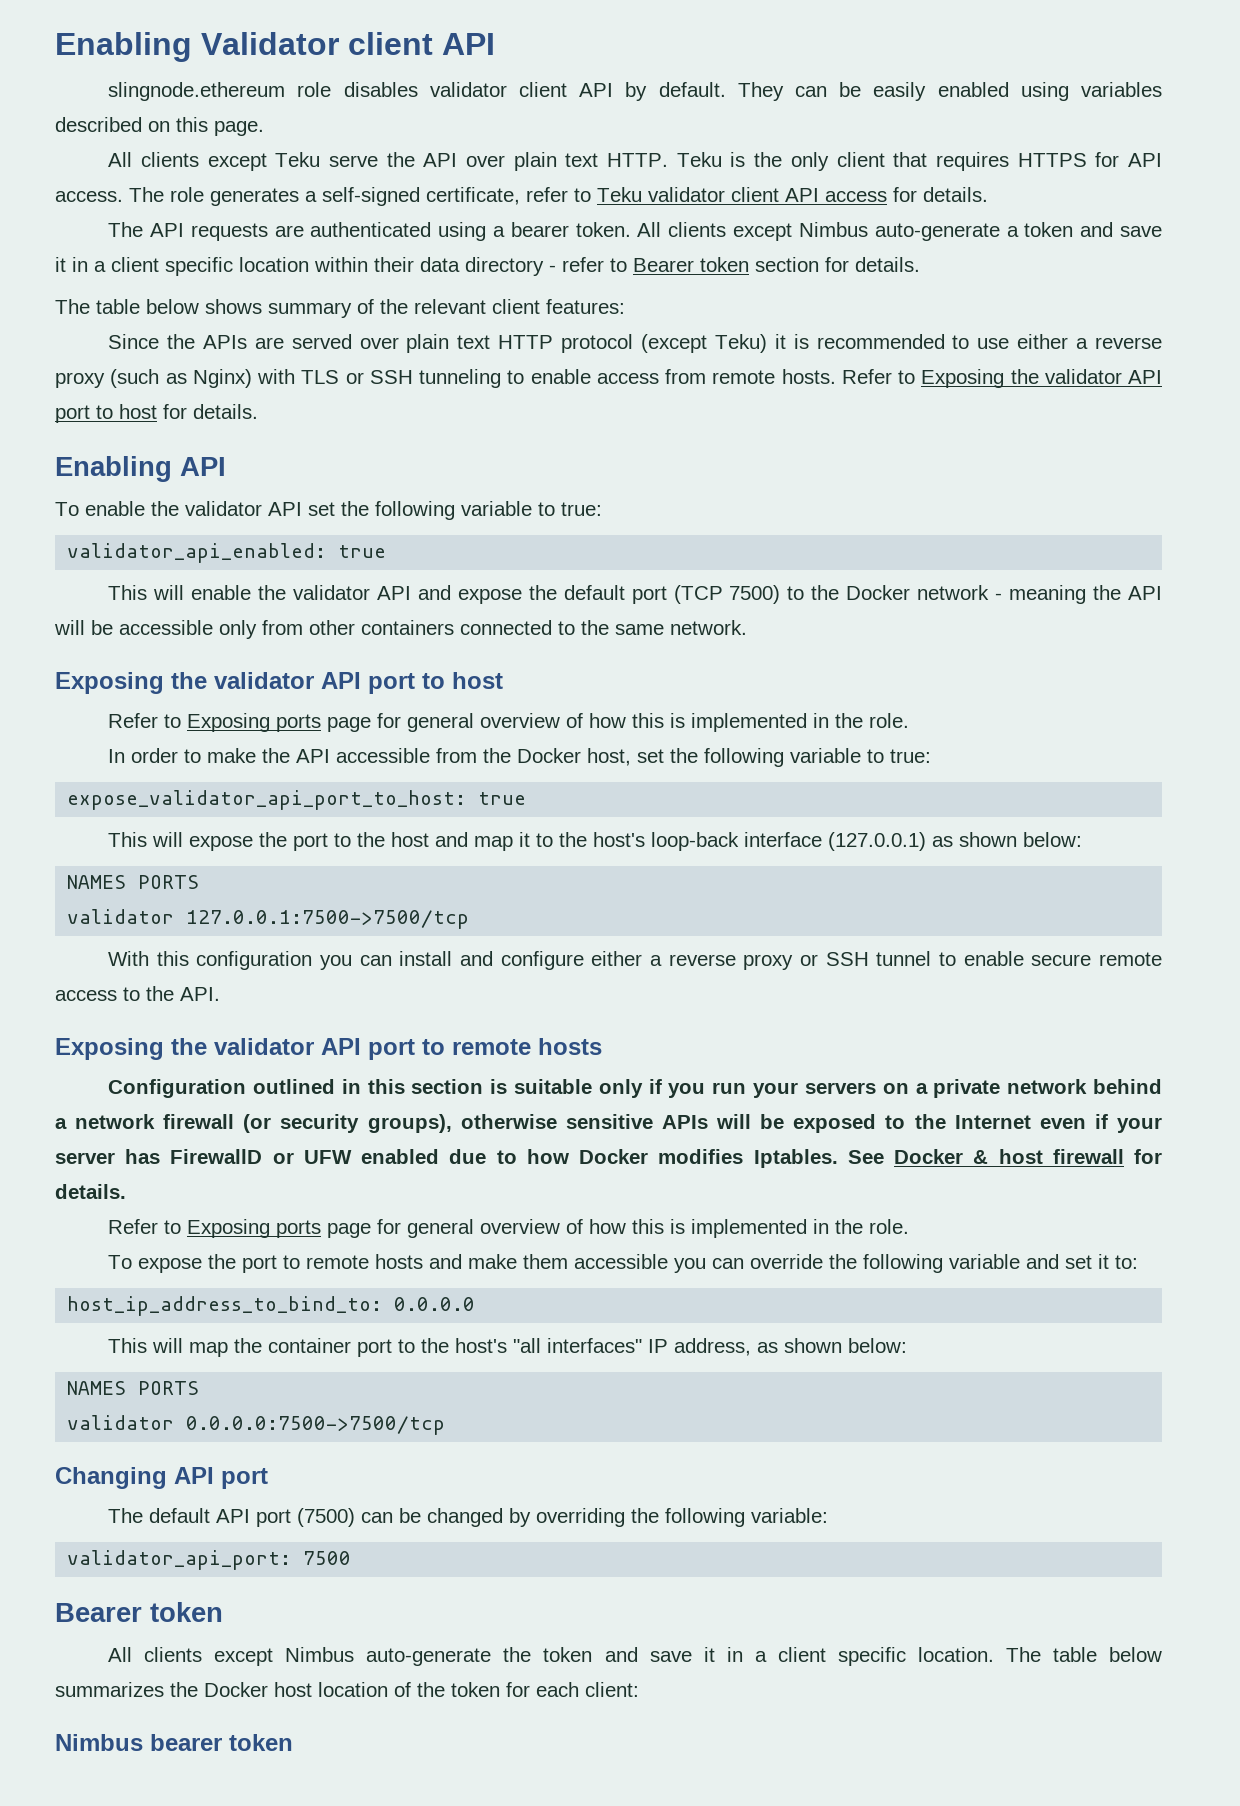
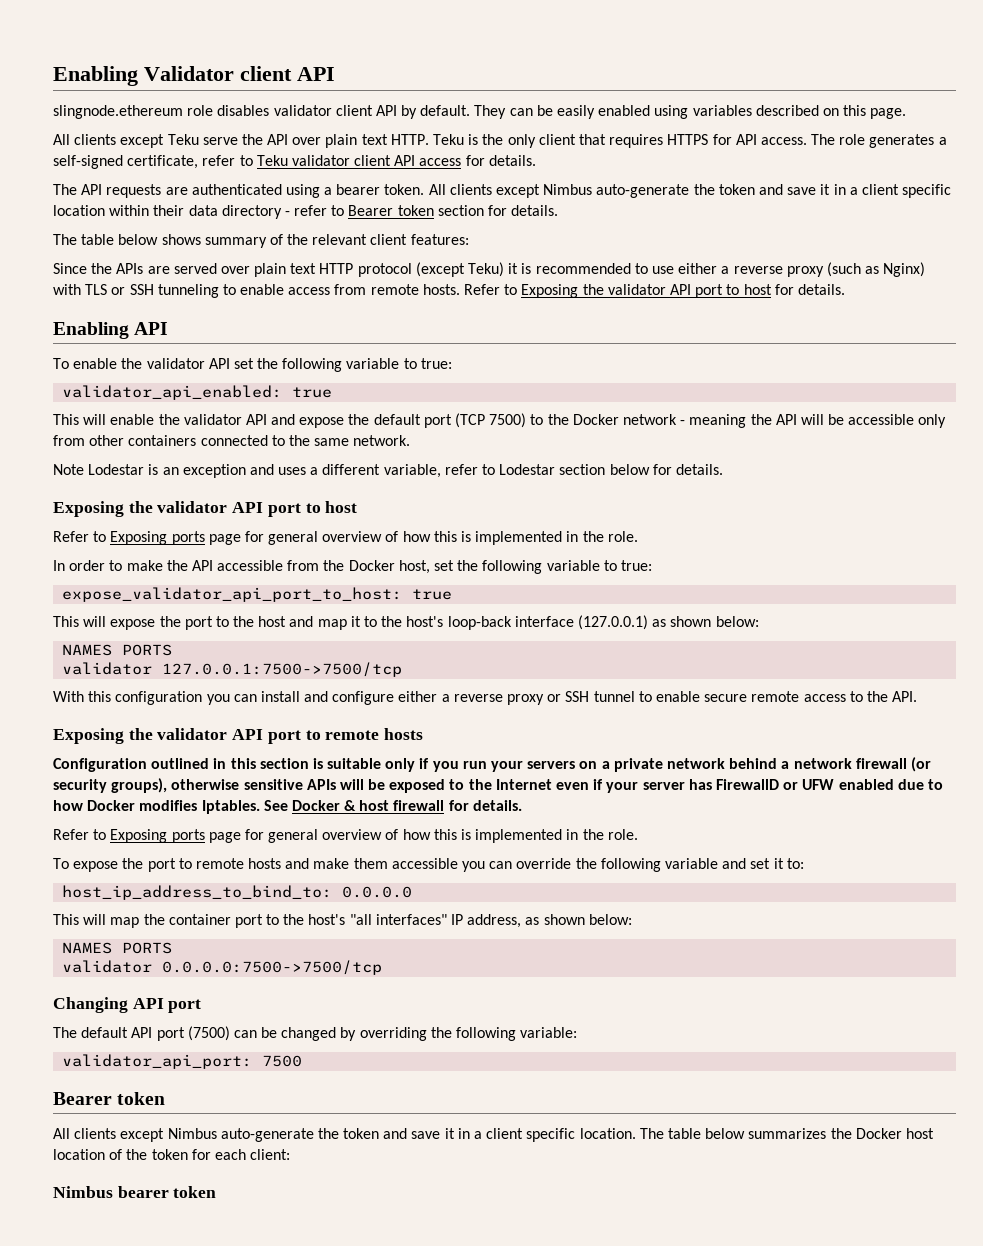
- All clients except Nimbus auto-generate a token and save it in a client specific location within their data directory - refer to Bearer token section for details.
+ All clients except Nimbus auto-generate the token and save it in a client specific location within their data directory - refer to Bearer token section for details.
+ Note Lodestar is an exception and uses a different variable, refer to Lodestar section below for details.

